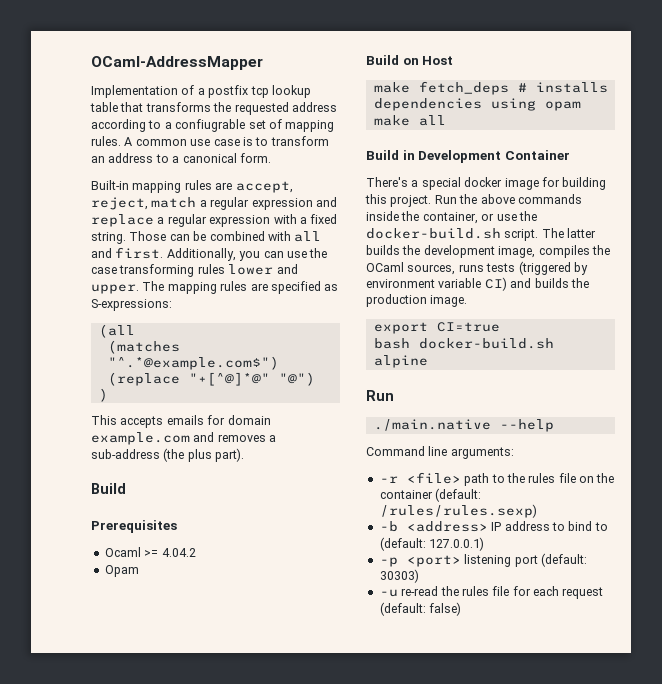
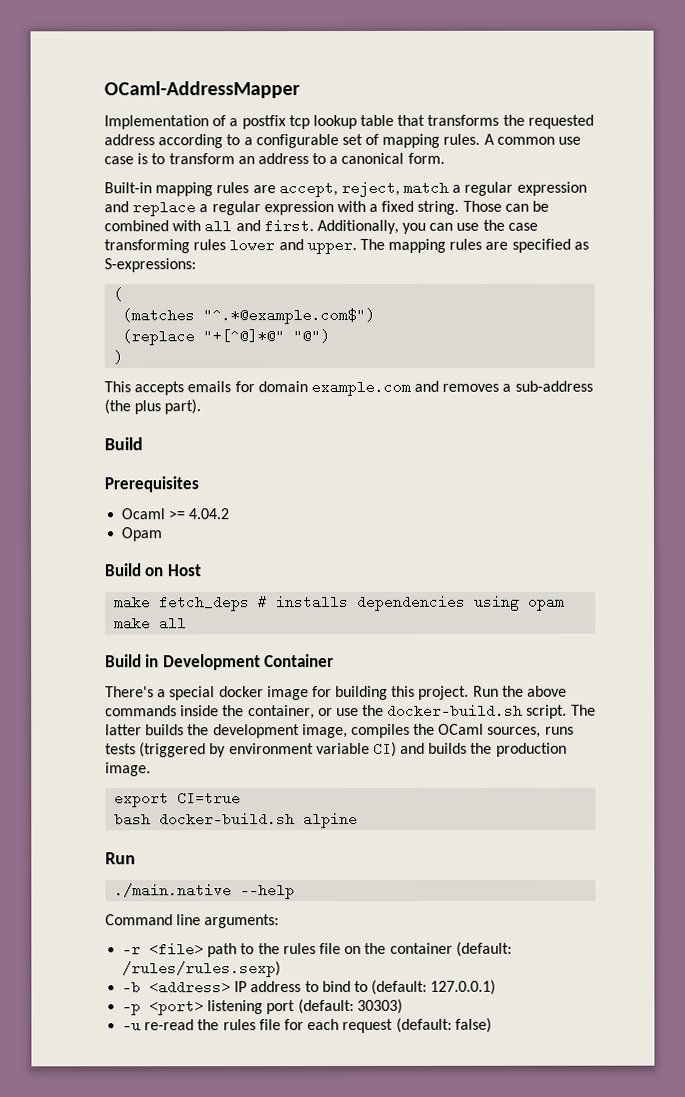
- Implementation of a postfix tcp lookup table that transforms the requested address according to a confiugrable set of mapping rules.
+ Implementation of a postfix tcp lookup table that transforms the requested address according to a configurable set of mapping rules.
- (all
+ (

